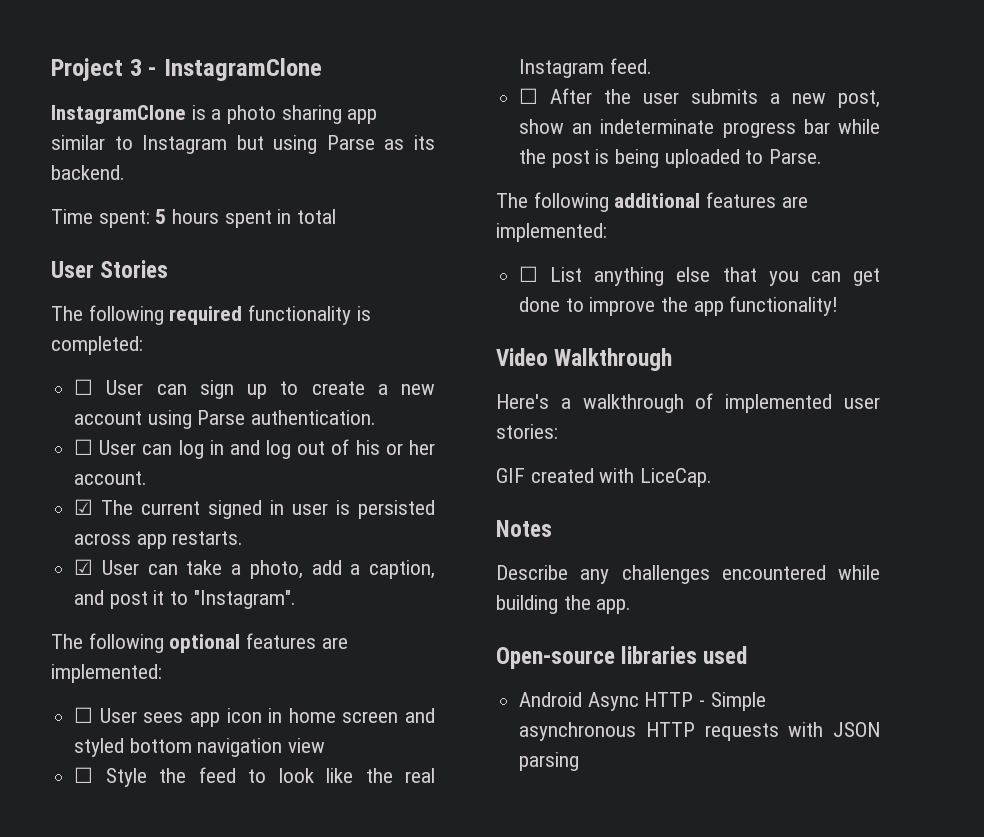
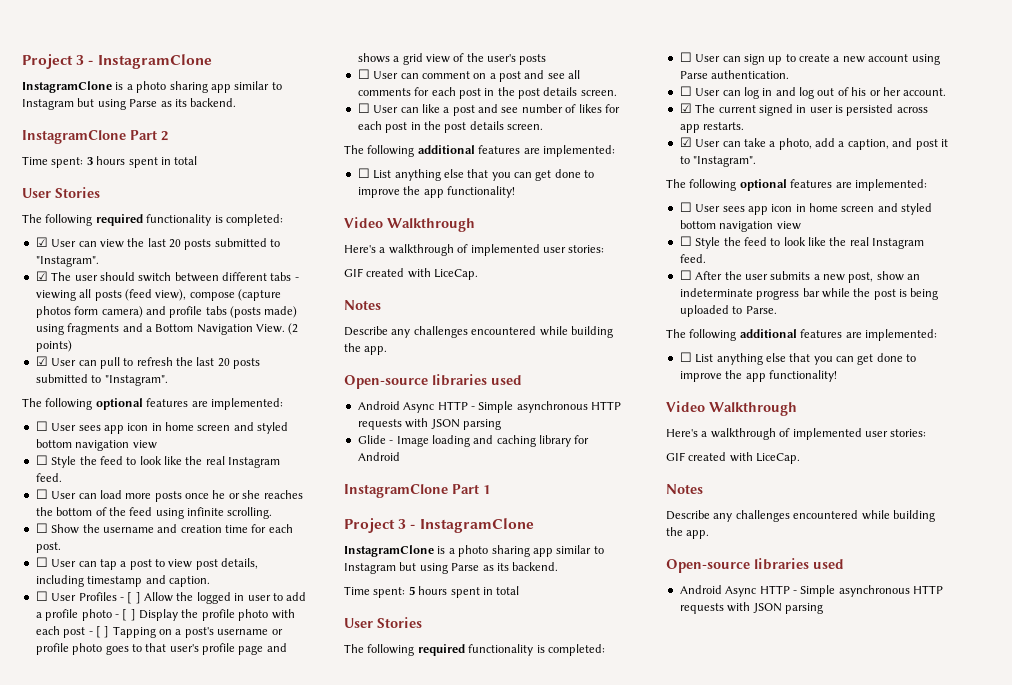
+ InstagramClone Part 2
+ Time spent: 3 hours spent in total
+ User Stories
+ The following required functionality is completed:
+ ☑ User can view the last 20 posts submitted to "Instagram".
+ ☑ The user should switch between different tabs - viewing all posts (feed view), compose (capture photos form camera) and profile tabs (posts made) using fragments and a Bottom Navigation View. (2 points)
+ ☑ User can pull to refresh the last 20 posts submitted to "Instagram".
+ The following optional features are implemented:
+ ☐ User sees app icon in home screen and styled bottom navigation view
+ ☐ Style the feed to look like the real Instagram feed.
+ ☐ User can load more posts once he or she reaches the bottom of the feed using infinite scrolling.
+ ☐ Show the username and creation time for each post.
+ ☐ User can tap a post to view post details, including timestamp and caption.
+ ☐ User Profiles - [ ] Allow the logged in user to add a profile photo - [ ] Display the profile photo with each post - [ ] Tapping on a post's username or profile photo goes to that user's profile page and shows a grid view of the user's posts
+ ☐ User can comment on a post and see all comments for each post in the post details screen.
+ ☐ User can like a post and see number of likes for each post in the post details screen.
+ The following additional features are implemented:
+ ☐ List anything else that you can get done to improve the app functionality!
+ Video Walkthrough
+ Here's a walkthrough of implemented user stories:
+ GIF created with LiceCap.
+ Notes
+ Describe any challenges encountered while building the app.
+ Open-source libraries used
+ Android Async HTTP - Simple asynchronous HTTP requests with JSON parsing
+ Glide - Image loading and caching library for Android
+ InstagramClone Part 1
+ Project 3 - InstagramClone
+ InstagramClone is a photo sharing app similar to Instagram but using Parse as its backend.

